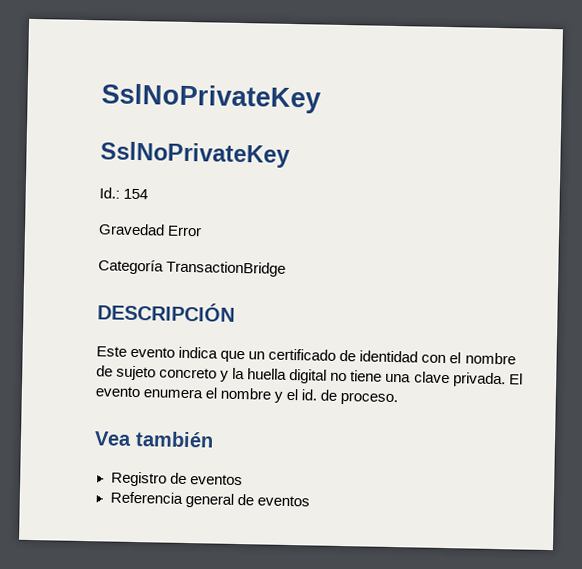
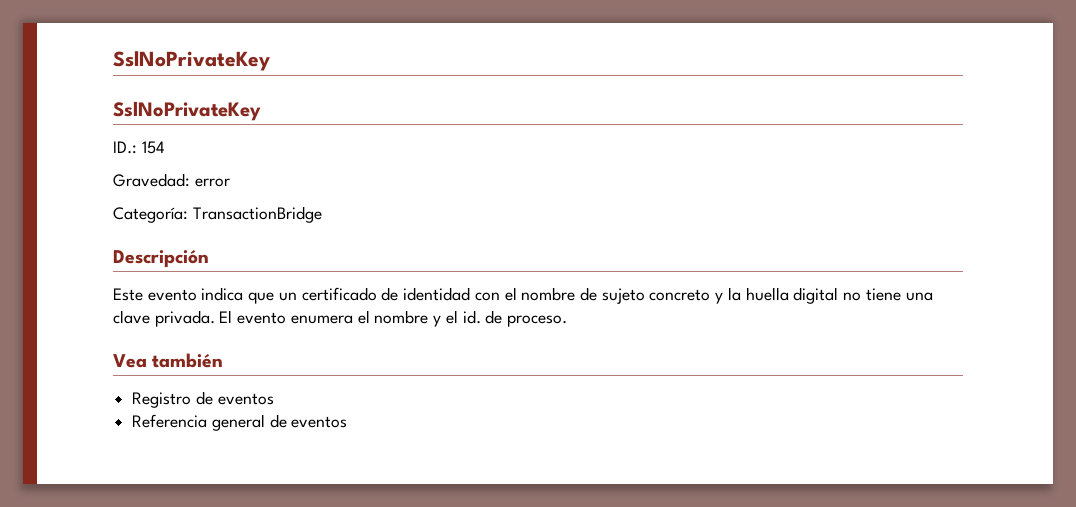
- Id.: 154
+ ID.: 154
- Gravedad Error
- Categoría TransactionBridge
+ Gravedad: error
+ Categoría: TransactionBridge
- DESCRIPCIÓN
+ Descripción

